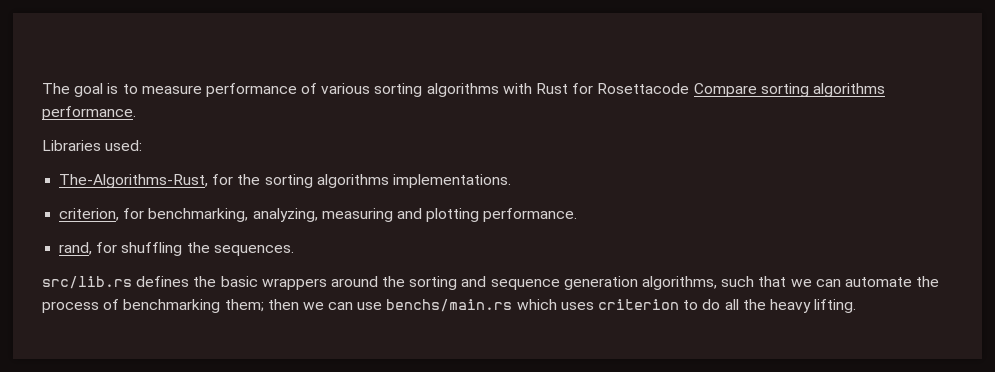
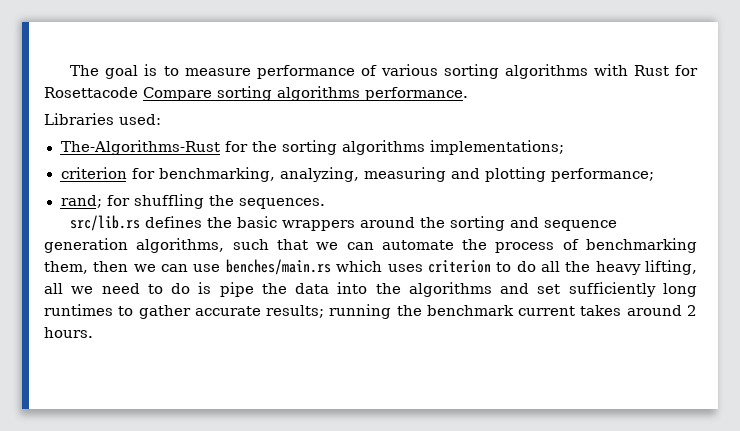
- The-Algorithms-Rust, for the sorting algorithms implementations.
- criterion, for benchmarking, analyzing, measuring and plotting performance.
- rand, for shuffling the sequences.
+ The-Algorithms-Rust for the sorting algorithms implementations;
+ criterion for benchmarking, analyzing, measuring and plotting performance;
+ rand; for shuffling the sequences.
- src/lib.rs defines the basic wrappers around the sorting and sequence generation algorithms, such that we can automate the process of benchmarking them; then we can use benchs/main.rs which uses criterion to do all the heavy lifting.
+ src/lib.rs defines the basic wrappers around the sorting and sequence generation algorithms, such that we can automate the process of benchmarking them, then we can use benches/main.rs which uses criterion to do all the heavy lifting, all we need to do is pipe the data into the algorithms and set sufficiently long runtimes to gather accurate results; running the benchmark current takes around 2 hours.

